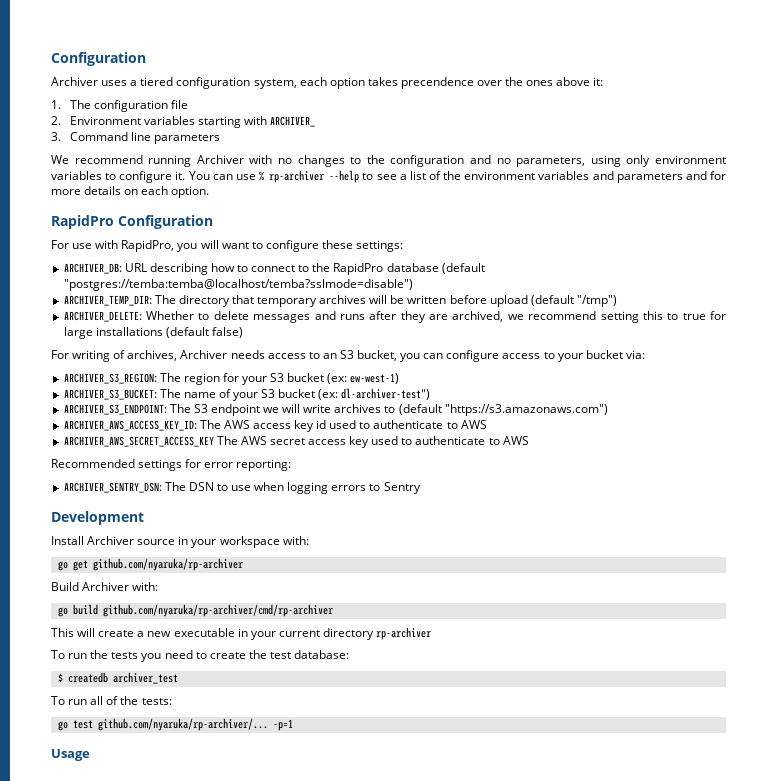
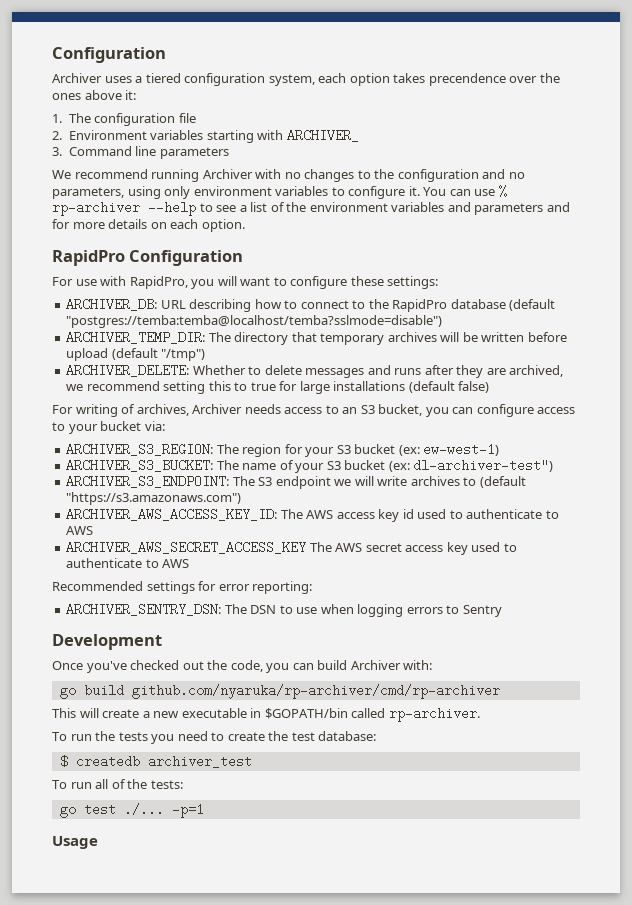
- Install Archiver source in your workspace with:
- go get github.com/nyaruka/rp-archiver
- Build Archiver with:
+ Once you've checked out the code, you can build Archiver with:
- This will create a new executable in your current directory rp-archiver
+ This will create a new executable in $GOPATH/bin called rp-archiver.
- go test github.com/nyaruka/rp-archiver/...
+ go test ./...

